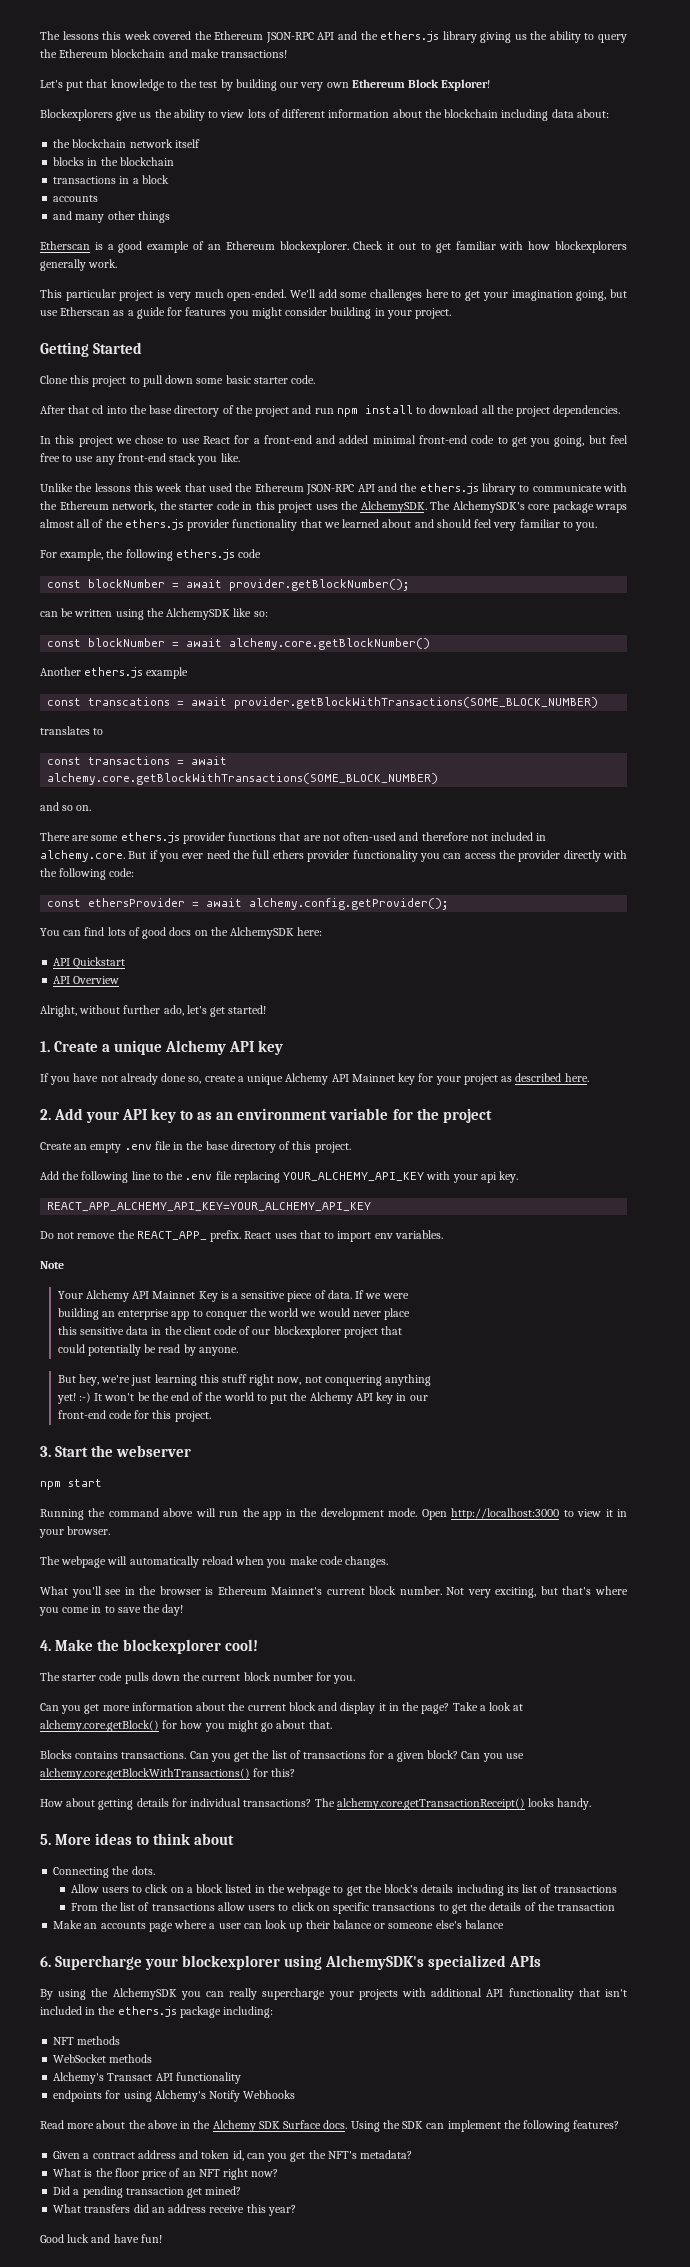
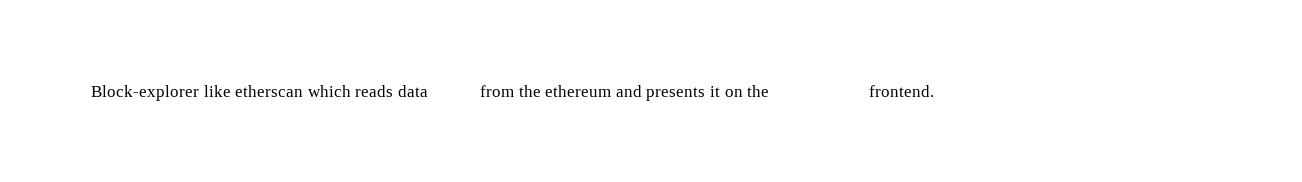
- The lessons this week covered the Ethereum JSON-RPC API and the ethers.js library giving us the ability to query the Ethereum blockchain and make transactions!
- Let's put that knowledge to the test by building our very own Ethereum Block Explorer!
- Blockexplorers give us the ability to view lots of different information about the blockchain including data about:
- the blockchain network itself
- blocks in the blockchain
- transactions in a block
- accounts
- and many other things
- Etherscan is a good example of an Ethereum blockexplorer. Check it out to get familiar with how blockexplorers generally work.
- This particular project is very much open-ended. We'll add some challenges here to get your imagination going, but use Etherscan as a guide for features you might consider building in your project.
- Getting Started
- Clone this project to pull down some basic starter code.
- After that cd into the base directory of the project and run npm install to download all the project dependencies.
- In this project we chose to use React for a front-end and added minimal front-end code to get you going, but feel free to use any front-end stack you like.
- Unlike the lessons this week that used the Ethereum JSON-RPC API and the ethers.js library to communicate with the Ethereum network, the starter code in this project uses the AlchemySDK. The AlchemySDK's core package wraps almost all of the ethers.js provider functionality that we learned about and should feel very familiar to you.
- For example, the following ethers.js code
- const blockNumber = await provider.getBlockNumber();
- can be written using the AlchemySDK like so:
- const blockNumber = await alchemy.core.getBlockNumber()
- Another ethers.js example
- const transcations = await provider.getBlockWithTransactions(SOME_BLOCK_NUMBER)
- translates to
- const transactions = await alchemy.core.getBlockWithTransactions(SOME_BLOCK_NUMBER)
- and so on.
- There are some ethers.js provider functions that are not often-used and therefore not included in alchemy.core. But if you ever need the full ethers provider functionality you can access the provider directly with the following code:
- const ethersProvider = await alchemy.config.getProvider();
- You can find lots of good docs on the AlchemySDK here:
- API Quickstart
- API Overview
- Alright, without further ado, let's get started!
- 1. Create a unique Alchemy API key
- If you have not already done so, create a unique Alchemy API Mainnet key for your project as described here.
- 2. Add your API key to as an environment variable for the project
- Create an empty .env file in the base directory of this project.
- Add the following line to the .env file replacing YOUR_ALCHEMY_API_KEY with your api key.
- REACT_APP_ALCHEMY_API_KEY=YOUR_ALCHEMY_API_KEY
- Do not remove the REACT_APP_ prefix. React uses that to import env variables.
- Note
- Your Alchemy API Mainnet Key is a sensitive piece of data. If we were
- building an enterprise app to conquer the world we would never place
- this sensitive data in the client code of our blockexplorer project that
- could potentially be read by anyone.
- But hey, we're just learning this stuff right now, not conquering anything
- yet! :-) It won't be the end of the world to put the Alchemy API key in our
- front-end code for this project.
- 3. Start the webserver
- npm start
- Running the command above will run the app in the development mode. Open http://localhost:3000 to view it in your browser.
- The webpage will automatically reload when you make code changes.
- What you'll see in the browser is Ethereum Mainnet's current block number. Not very exciting, but that's where you come in to save the day!
- 4. Make the blockexplorer cool!
- The starter code pulls down the current block number for you.
- Can you get more information about the current block and display it in the page? Take a look at alchemy.core.getBlock() for how you might go about that.
- Blocks contains transactions. Can you get the list of transactions for a given block? Can you use alchemy.core.getBlockWithTransactions() for this?
- How about getting details for individual transactions? The alchemy.core.getTransactionReceipt() looks handy.
- 5. More ideas to think about
- Connecting the dots.
- Allow users to click on a block listed in the webpage to get the block's details including its list of transactions
- From the list of transactions allow users to click on specific transactions to get the details of the transaction
- Make an accounts page where a user can look up their balance or someone else's balance
- 6. Supercharge your blockexplorer using AlchemySDK's specialized APIs
- By using the AlchemySDK you can really supercharge your projects with additional API functionality that isn't included in the ethers.js package including:
- NFT methods
- WebSocket methods
- Alchemy's Transact API functionality
- endpoints for using Alchemy's Notify Webhooks
- Read more about the above in the Alchemy SDK Surface docs. Using the SDK can implement the following features?
- Given a contract address and token id, can you get the NFT's metadata?
- What is the floor price of an NFT right now?
- Did a pending transaction get mined?
- What transfers did an address receive this year?
- Good luck and have fun!
+ Block-explorer like etherscan which reads data from the ethereum and presents it on the frontend.

